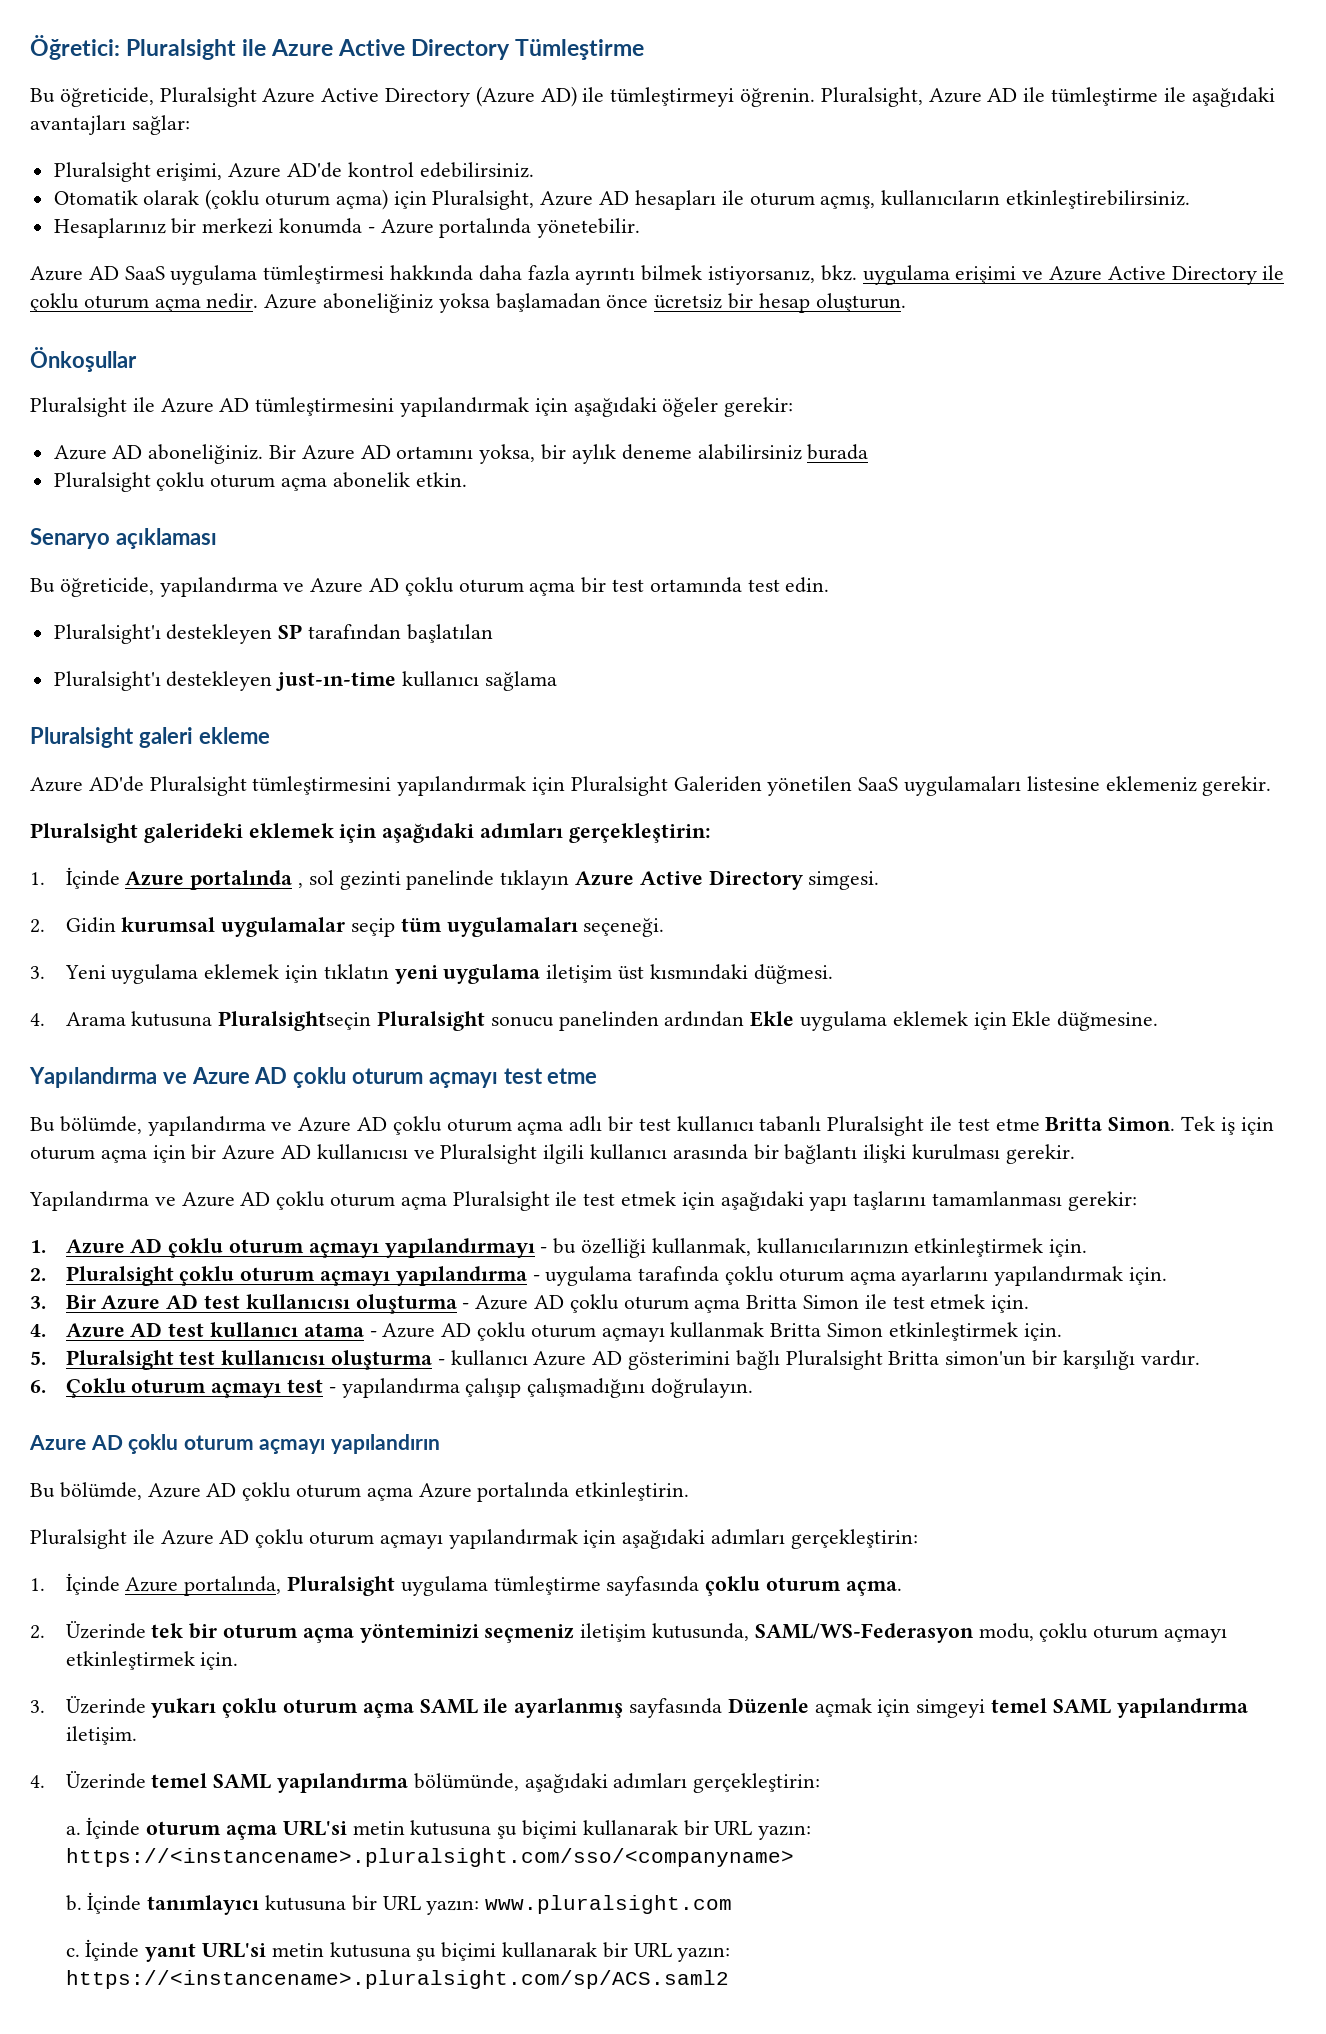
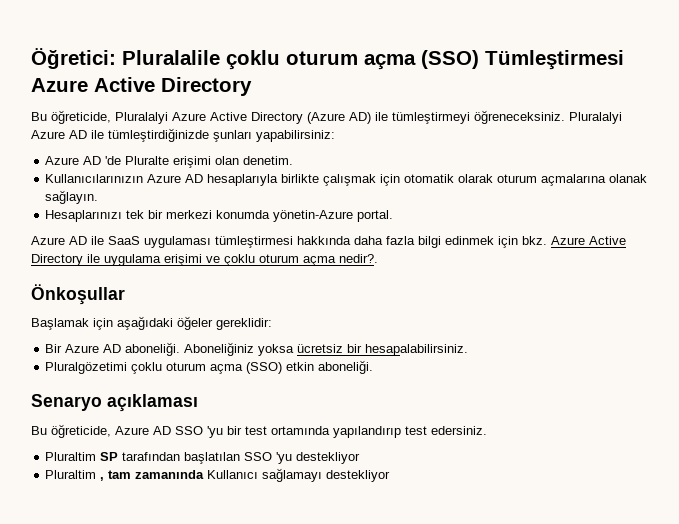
- Öğretici: Pluralsight ile Azure Active Directory Tümleştirme
- Bu öğreticide, Pluralsight Azure Active Directory (Azure AD) ile tümleştirmeyi öğrenin. Pluralsight, Azure AD ile tümleştirme ile aşağıdaki avantajları sağlar:
- Pluralsight erişimi, Azure AD'de kontrol edebilirsiniz.
- Otomatik olarak (çoklu oturum açma) için Pluralsight, Azure AD hesapları ile oturum açmış, kullanıcıların etkinleştirebilirsiniz.
- Hesaplarınız bir merkezi konumda - Azure portalında yönetebilir.
- Azure AD SaaS uygulama tümleştirmesi hakkında daha fazla ayrıntı bilmek istiyorsanız, bkz. uygulama erişimi ve Azure Active Directory ile çoklu oturum açma nedir. Azure aboneliğiniz yoksa başlamadan önce ücretsiz bir hesap oluşturun.
+ Öğretici: Pluralalile çoklu oturum açma (SSO) Tümleştirmesi Azure Active Directory
+ Bu öğreticide, Pluralalyi Azure Active Directory (Azure AD) ile tümleştirmeyi öğreneceksiniz. Pluralalyi Azure AD ile tümleştirdiğinizde şunları yapabilirsiniz:
+ Azure AD 'de Pluralte erişimi olan denetim.
+ Kullanıcılarınızın Azure AD hesaplarıyla birlikte çalışmak için otomatik olarak oturum açmalarına olanak sağlayın.
+ Hesaplarınızı tek bir merkezi konumda yönetin-Azure portal.
+ Azure AD ile SaaS uygulaması tümleştirmesi hakkında daha fazla bilgi edinmek için bkz. Azure Active Directory ile uygulama erişimi ve çoklu oturum açma nedir?.
  Önkoşullar
- Pluralsight ile Azure AD tümleştirmesini yapılandırmak için aşağıdaki öğeler gerekir:
- Azure AD aboneliğiniz. Bir Azure AD ortamını yoksa, bir aylık deneme alabilirsiniz burada
- Pluralsight çoklu oturum açma abonelik etkin.
+ Başlamak için aşağıdaki öğeler gereklidir:
+ Bir Azure AD aboneliği. Aboneliğiniz yoksa ücretsiz bir hesapalabilirsiniz.
+ Pluralgözetimi çoklu oturum açma (SSO) etkin aboneliği.
  Senaryo açıklaması
- Bu öğreticide, yapılandırma ve Azure AD çoklu oturum açma bir test ortamında test edin.
- Pluralsight'ı destekleyen SP tarafından başlatılan
- Pluralsight'ı destekleyen just-ın-time kullanıcı sağlama
- Pluralsight galeri ekleme
- Azure AD'de Pluralsight tümleştirmesini yapılandırmak için Pluralsight Galeriden yönetilen SaaS uygulamaları listesine eklemeniz gerekir.
- Pluralsight galerideki eklemek için aşağıdaki adımları gerçekleştirin:
- 1. İçinde Azure portalında , sol gezinti panelinde tıklayın Azure Active Directory simgesi.
- 2. Gidin kurumsal uygulamalar seçip tüm uygulamaları seçeneği.
- 3. Yeni uygulama eklemek için tıklatın yeni uygulama iletişim üst kısmındaki düğmesi.
- 4. Arama kutusuna Pluralsightseçin Pluralsight sonucu panelinden ardından Ekle uygulama eklemek için Ekle düğmesine.
- Yapılandırma ve Azure AD çoklu oturum açmayı test etme
- Bu bölümde, yapılandırma ve Azure AD çoklu oturum açma adlı bir test kullanıcı tabanlı Pluralsight ile test etme Britta Simon. Tek iş için oturum açma için bir Azure AD kullanıcısı ve Pluralsight ilgili kullanıcı arasında bir bağlantı ilişki kurulması gerekir.
- Yapılandırma ve Azure AD çoklu oturum açma Pluralsight ile test etmek için aşağıdaki yapı taşlarını tamamlanması gerekir:
- 1. Azure AD çoklu oturum açmayı yapılandırmayı - bu özelliği kullanmak, kullanıcılarınızın etkinleştirmek için.
- 2. Pluralsight çoklu oturum açmayı yapılandırma - uygulama tarafında çoklu oturum açma ayarlarını yapılandırmak için.
- 3. Bir Azure AD test kullanıcısı oluşturma - Azure AD çoklu oturum açma Britta Simon ile test etmek için.
- 4. Azure AD test kullanıcı atama - Azure AD çoklu oturum açmayı kullanmak Britta Simon etkinleştirmek için.
- 5. Pluralsight test kullanıcısı oluşturma - kullanıcı Azure AD gösterimini bağlı Pluralsight Britta simon'un bir karşılığı vardır.
- 6. Çoklu oturum açmayı test - yapılandırma çalışıp çalışmadığını doğrulayın.
- Azure AD çoklu oturum açmayı yapılandırın
- Bu bölümde, Azure AD çoklu oturum açma Azure portalında etkinleştirin.
- Pluralsight ile Azure AD çoklu oturum açmayı yapılandırmak için aşağıdaki adımları gerçekleştirin:
- 1. İçinde Azure portalında, Pluralsight uygulama tümleştirme sayfasında çoklu oturum açma.
- 2. Üzerinde tek bir oturum açma yönteminizi seçmeniz iletişim kutusunda, SAML/WS-Federasyon modu, çoklu oturum açmayı etkinleştirmek için.
- 3. Üzerinde yukarı çoklu oturum açma SAML ile ayarlanmış sayfasında Düzenle açmak için simgeyi temel SAML yapılandırma iletişim.
- 4. Üzerinde temel SAML yapılandırma bölümünde, aşağıdaki adımları gerçekleştirin:
- a. İçinde oturum açma URL'si metin kutusuna şu biçimi kullanarak bir URL yazın: https://<instancename>.pluralsight.com/sso/<companyname>
- b. İçinde tanımlayıcı kutusuna bir URL yazın: www.pluralsight.com
- c. İçinde yanıt URL'si metin kutusuna şu biçimi kullanarak bir URL yazın: https://<instancename>.pluralsight.com/sp/ACS.saml2
+ Bu öğreticide, Azure AD SSO 'yu bir test ortamında yapılandırıp test edersiniz.
+ Pluraltim SP tarafından başlatılan SSO 'yu destekliyor
+ Pluraltim , tam zamanında Kullanıcı sağlamayı destekliyor

